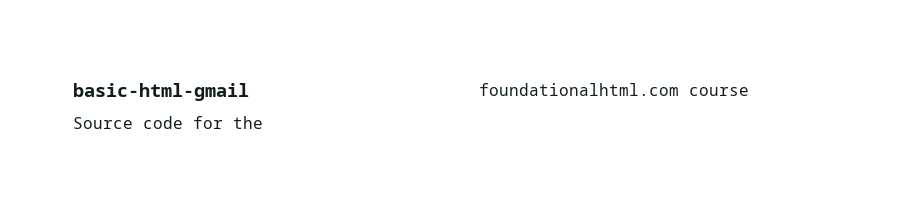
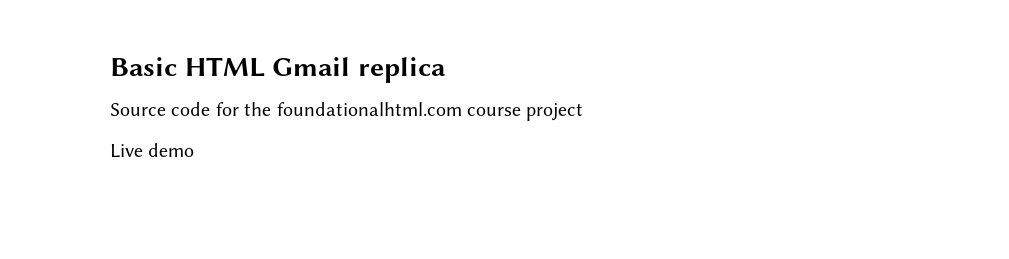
- basic-html-gmail
+ Basic HTML Gmail replica
- Source code for the foundationalhtml.com course
+ Source code for the foundationalhtml.com course project
+ Live demo

